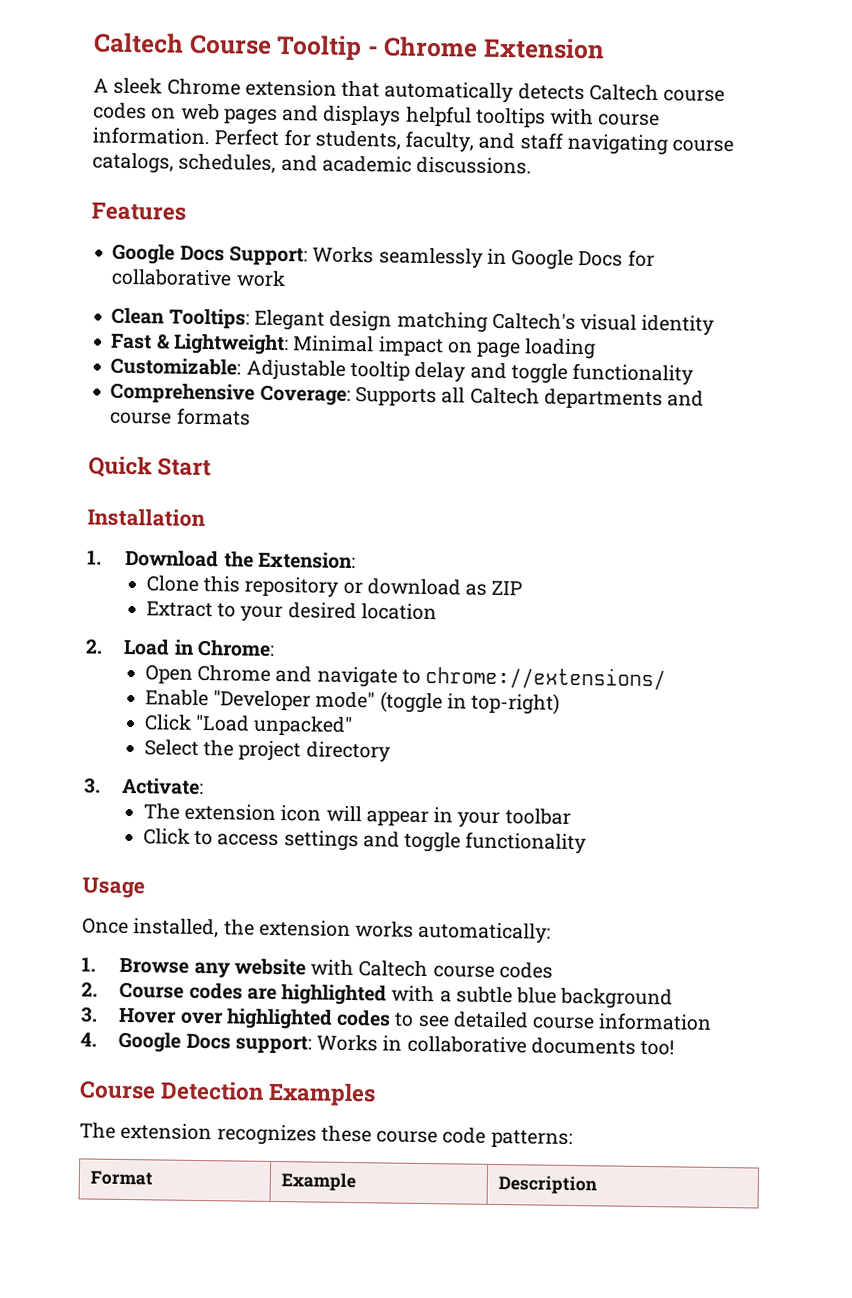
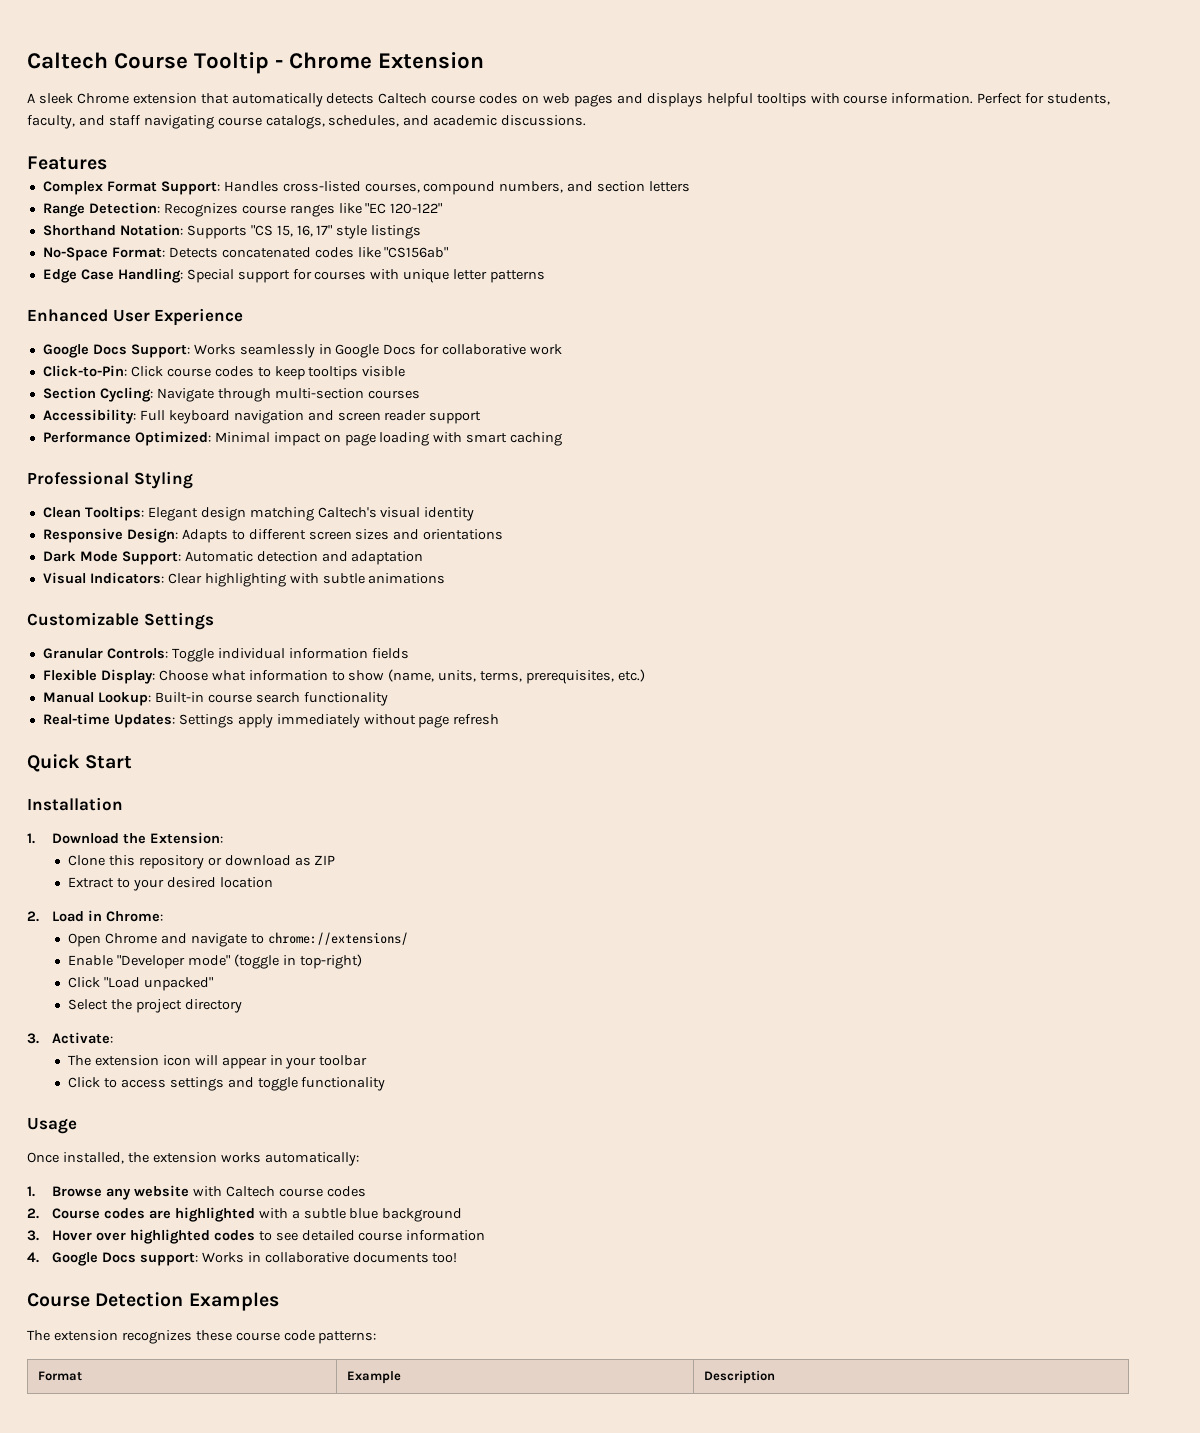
+ Complex Format Support: Handles cross-listed courses, compound numbers, and section letters
+ Range Detection: Recognizes course ranges like "EC 120-122"
+ Shorthand Notation: Supports "CS 15, 16, 17" style listings
+ No-Space Format: Detects concatenated codes like "CS156ab"
+ Edge Case Handling: Special support for courses with unique letter patterns
+ Enhanced User Experience
+ Click-to-Pin: Click course codes to keep tooltips visible
+ Section Cycling: Navigate through multi-section courses
+ Accessibility: Full keyboard navigation and screen reader support
+ Performance Optimized: Minimal impact on page loading with smart caching
+ Professional Styling
- Fast & Lightweight: Minimal impact on page loading
- Customizable: Adjustable tooltip delay and toggle functionality
- Comprehensive Coverage: Supports all Caltech departments and course formats
+ Responsive Design: Adapts to different screen sizes and orientations
+ Dark Mode Support: Automatic detection and adaptation
+ Visual Indicators: Clear highlighting with subtle animations
+ Customizable Settings
+ Granular Controls: Toggle individual information fields
+ Flexible Display: Choose what information to show (name, units, terms, prerequisites, etc.)
+ Manual Lookup: Built-in course search functionality
+ Real-time Updates: Settings apply immediately without page refresh

